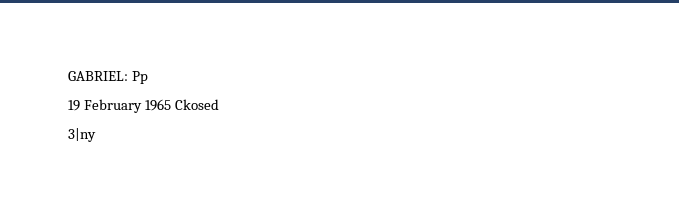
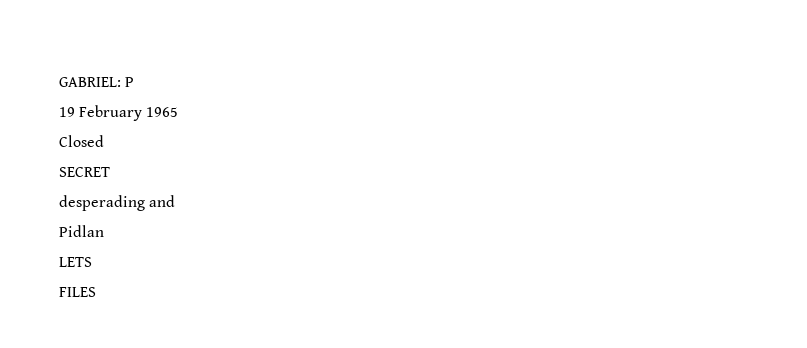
- GABRIEL: Pp
+ GABRIEL: P
- 19 February 1965 Ckosed
- 3|ny
+ 19 February 1965
+ Closed
+ SECRET
+ desperading and
+ Pidlan
+ LETS
+ FILES

